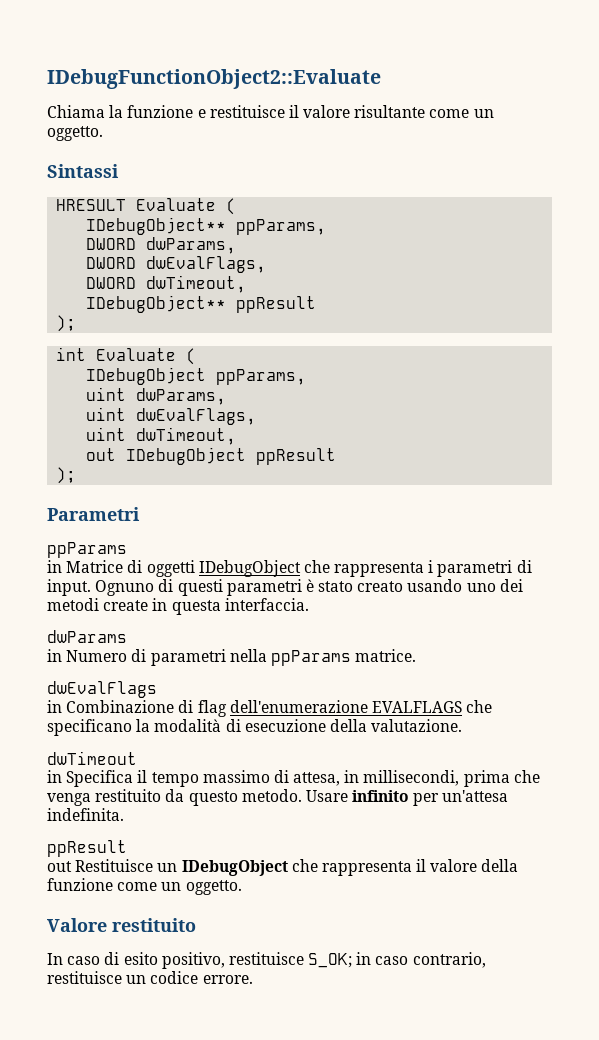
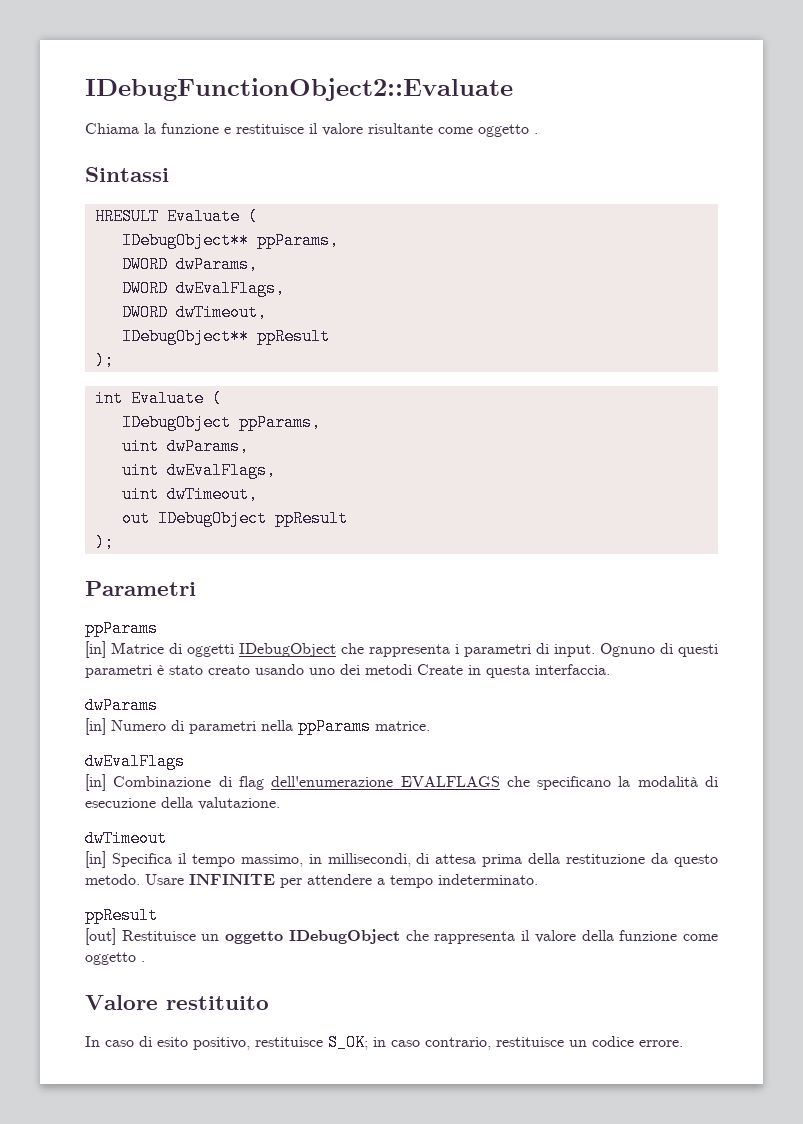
- Chiama la funzione e restituisce il valore risultante come un oggetto.
+ Chiama la funzione e restituisce il valore risultante come oggetto .
- in Matrice di oggetti IDebugObject che rappresenta i parametri di input.
+ [in] Matrice di oggetti IDebugObject che rappresenta i parametri di input.
- Ognuno di questi parametri è stato creato usando uno dei metodi create in questa interfaccia.
+ Ognuno di questi parametri è stato creato usando uno dei metodi Create in questa interfaccia.
- in Numero di parametri nella ppParams matrice.
+ [in] Numero di parametri nella ppParams matrice.
- in Combinazione di flag dell'enumerazione EVALFLAGS che specificano la modalità di esecuzione della valutazione.
+ [in] Combinazione di flag dell'enumerazione EVALFLAGS che specificano la modalità di esecuzione della valutazione.
- in Specifica il tempo massimo di attesa, in millisecondi, prima che venga restituito da questo metodo. Usare infinito per un'attesa indefinita.
+ [in] Specifica il tempo massimo, in millisecondi, di attesa prima della restituzione da questo metodo. Usare INFINITE per attendere a tempo indeterminato.
  ppResult
- out Restituisce un IDebugObject che rappresenta il valore della funzione come un oggetto.
+ [out] Restituisce un oggetto IDebugObject che rappresenta il valore della funzione come oggetto .

